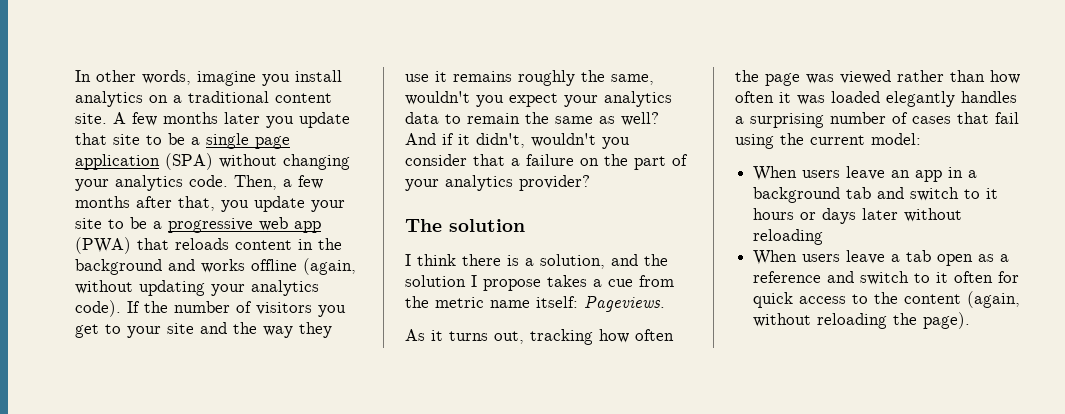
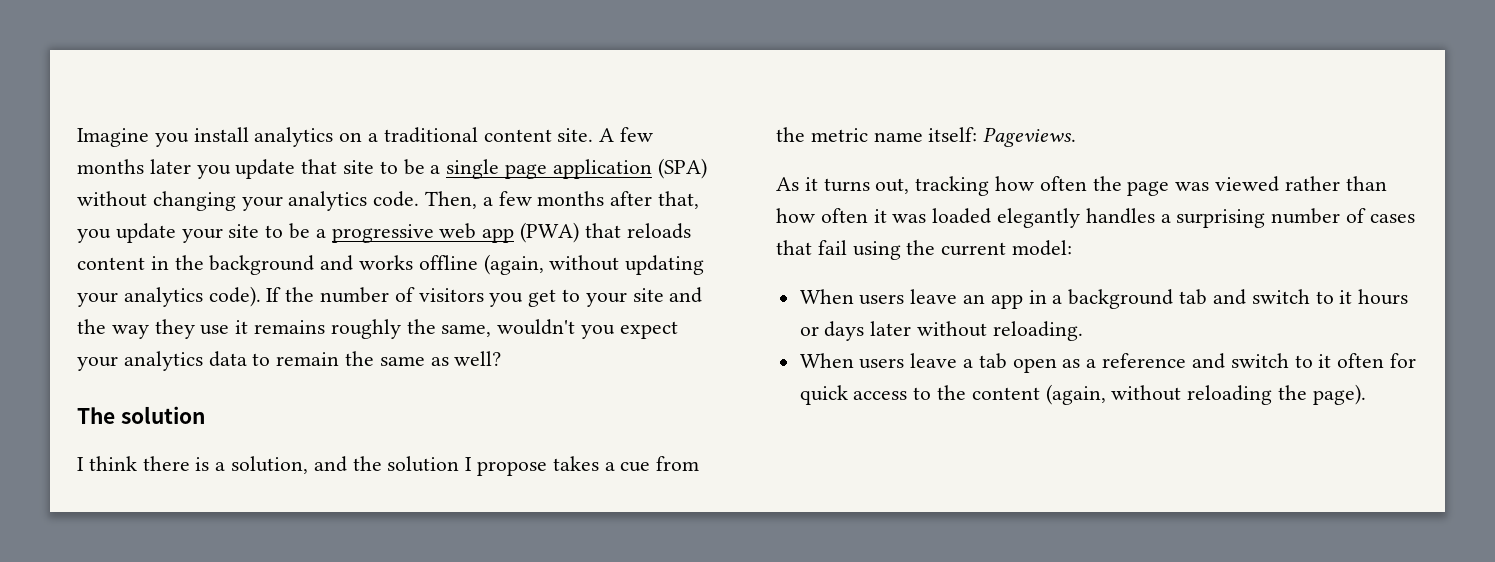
- In other words, imagine you install analytics on a traditional content site.
+ Imagine you install analytics on a traditional content site.
- And if it didn't, wouldn't you consider that a failure on the part of your analytics provider?
- When users leave an app in a background tab and switch to it hours or days later without reloading
+ When users leave an app in a background tab and switch to it hours or days later without reloading.

